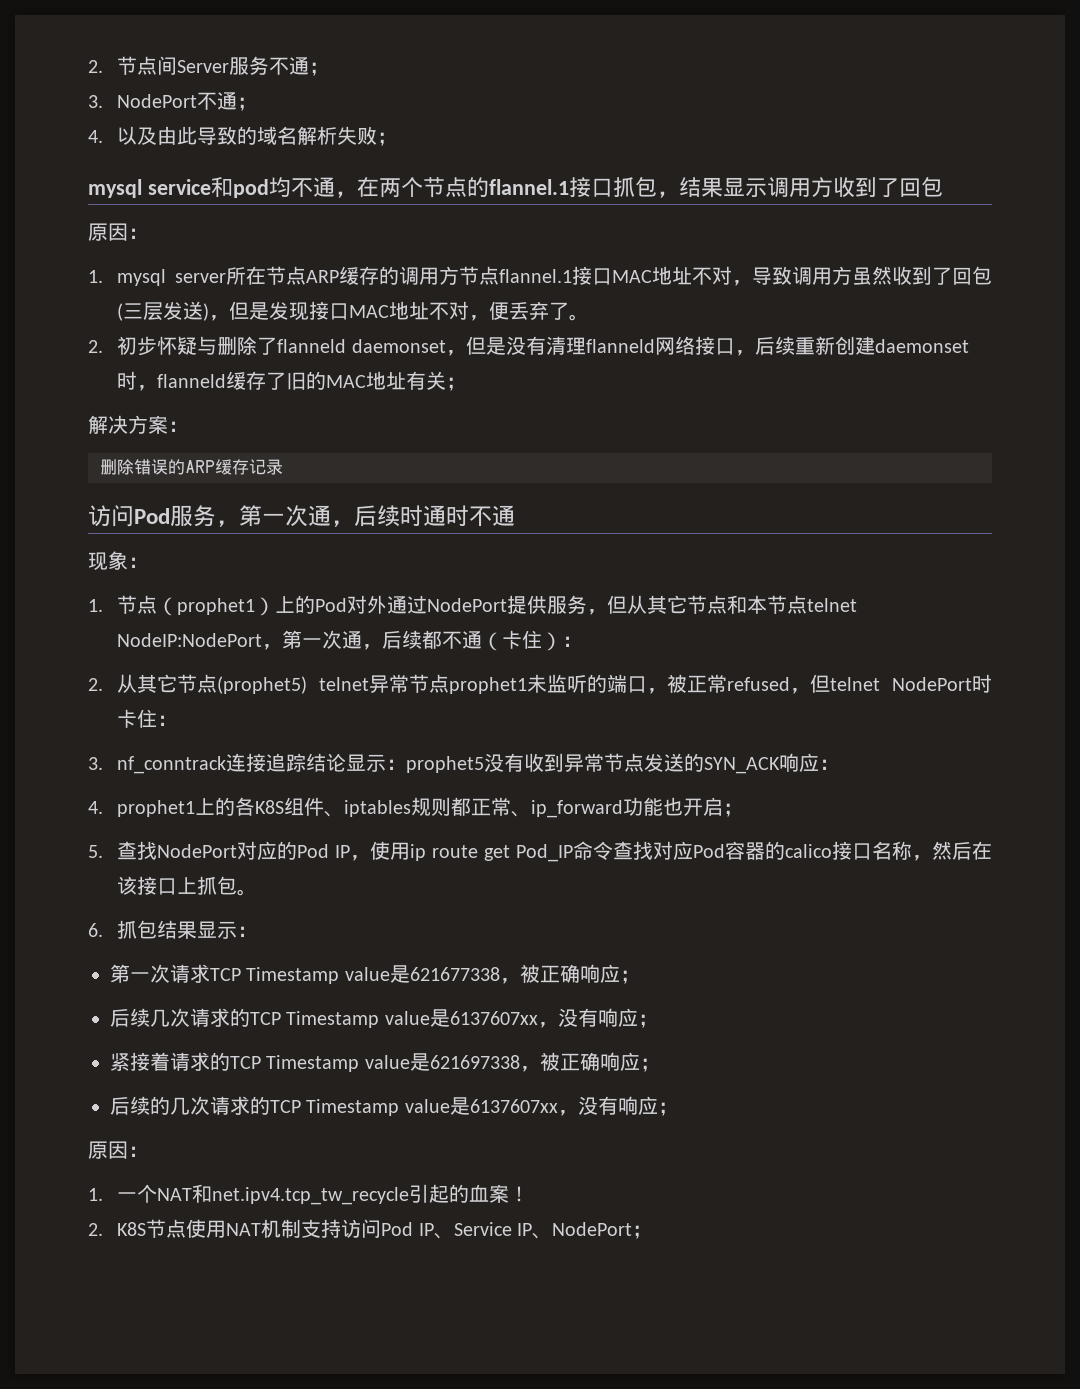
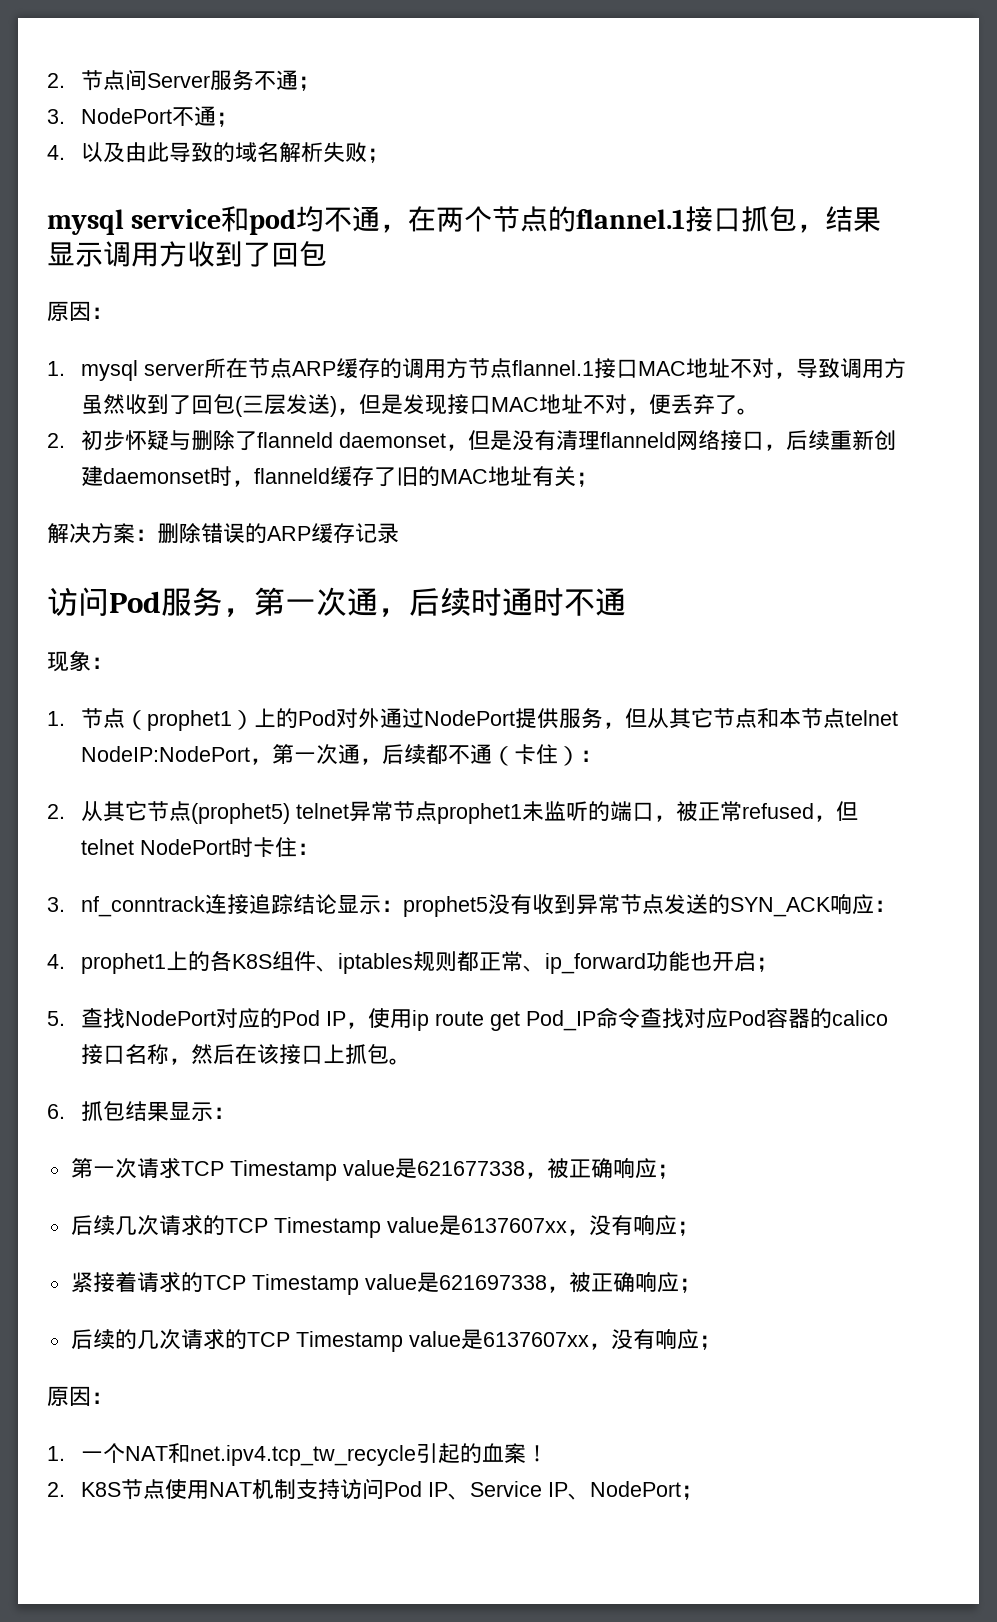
- 解决方案：
- 删除错误的ARP缓存记录
+ 解决方案：删除错误的ARP缓存记录

